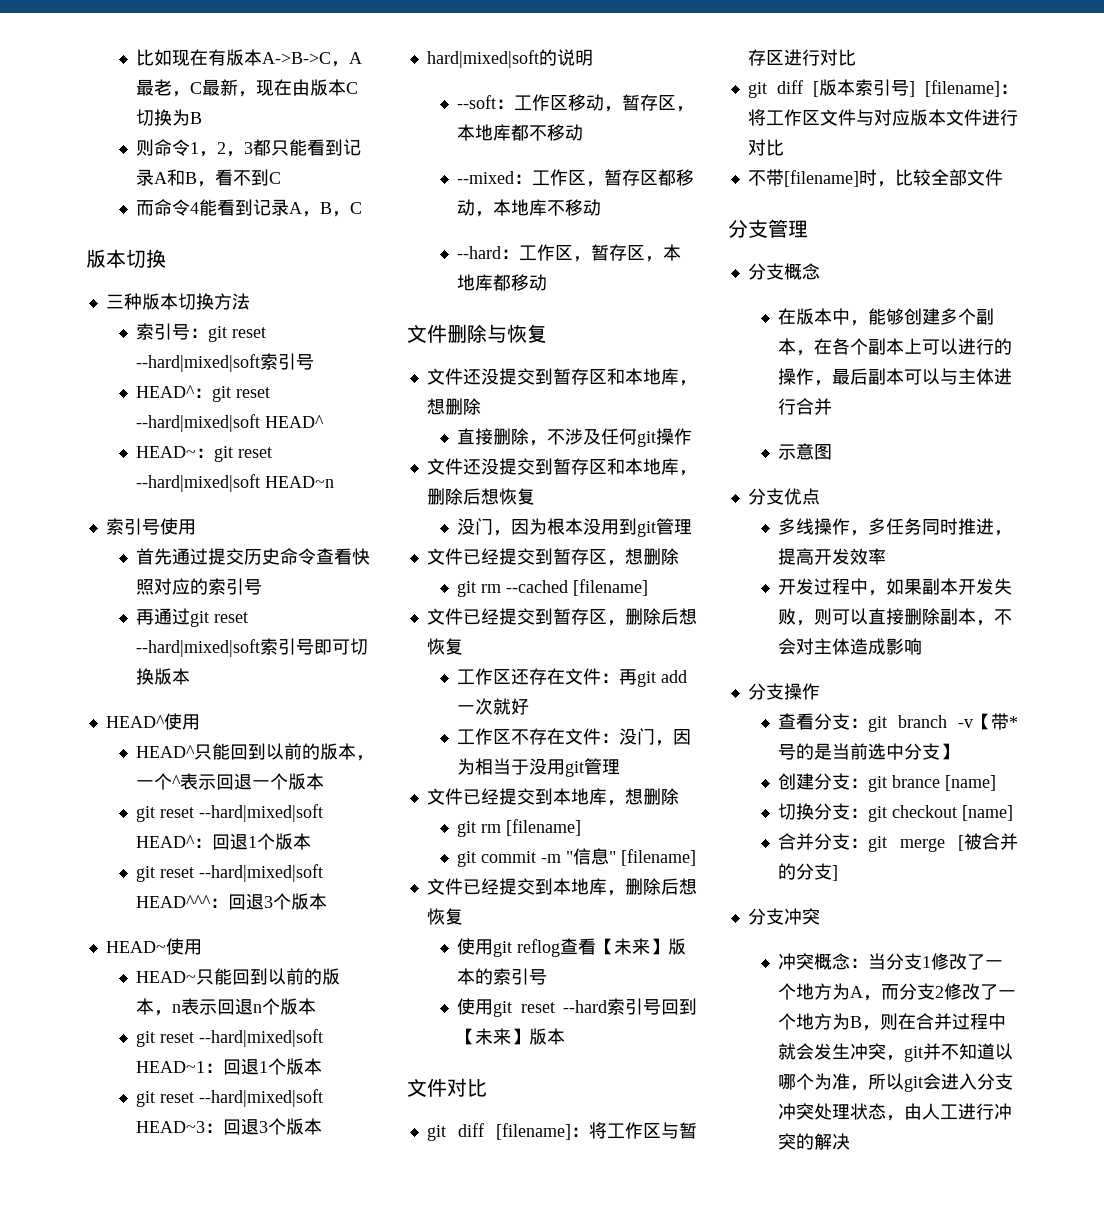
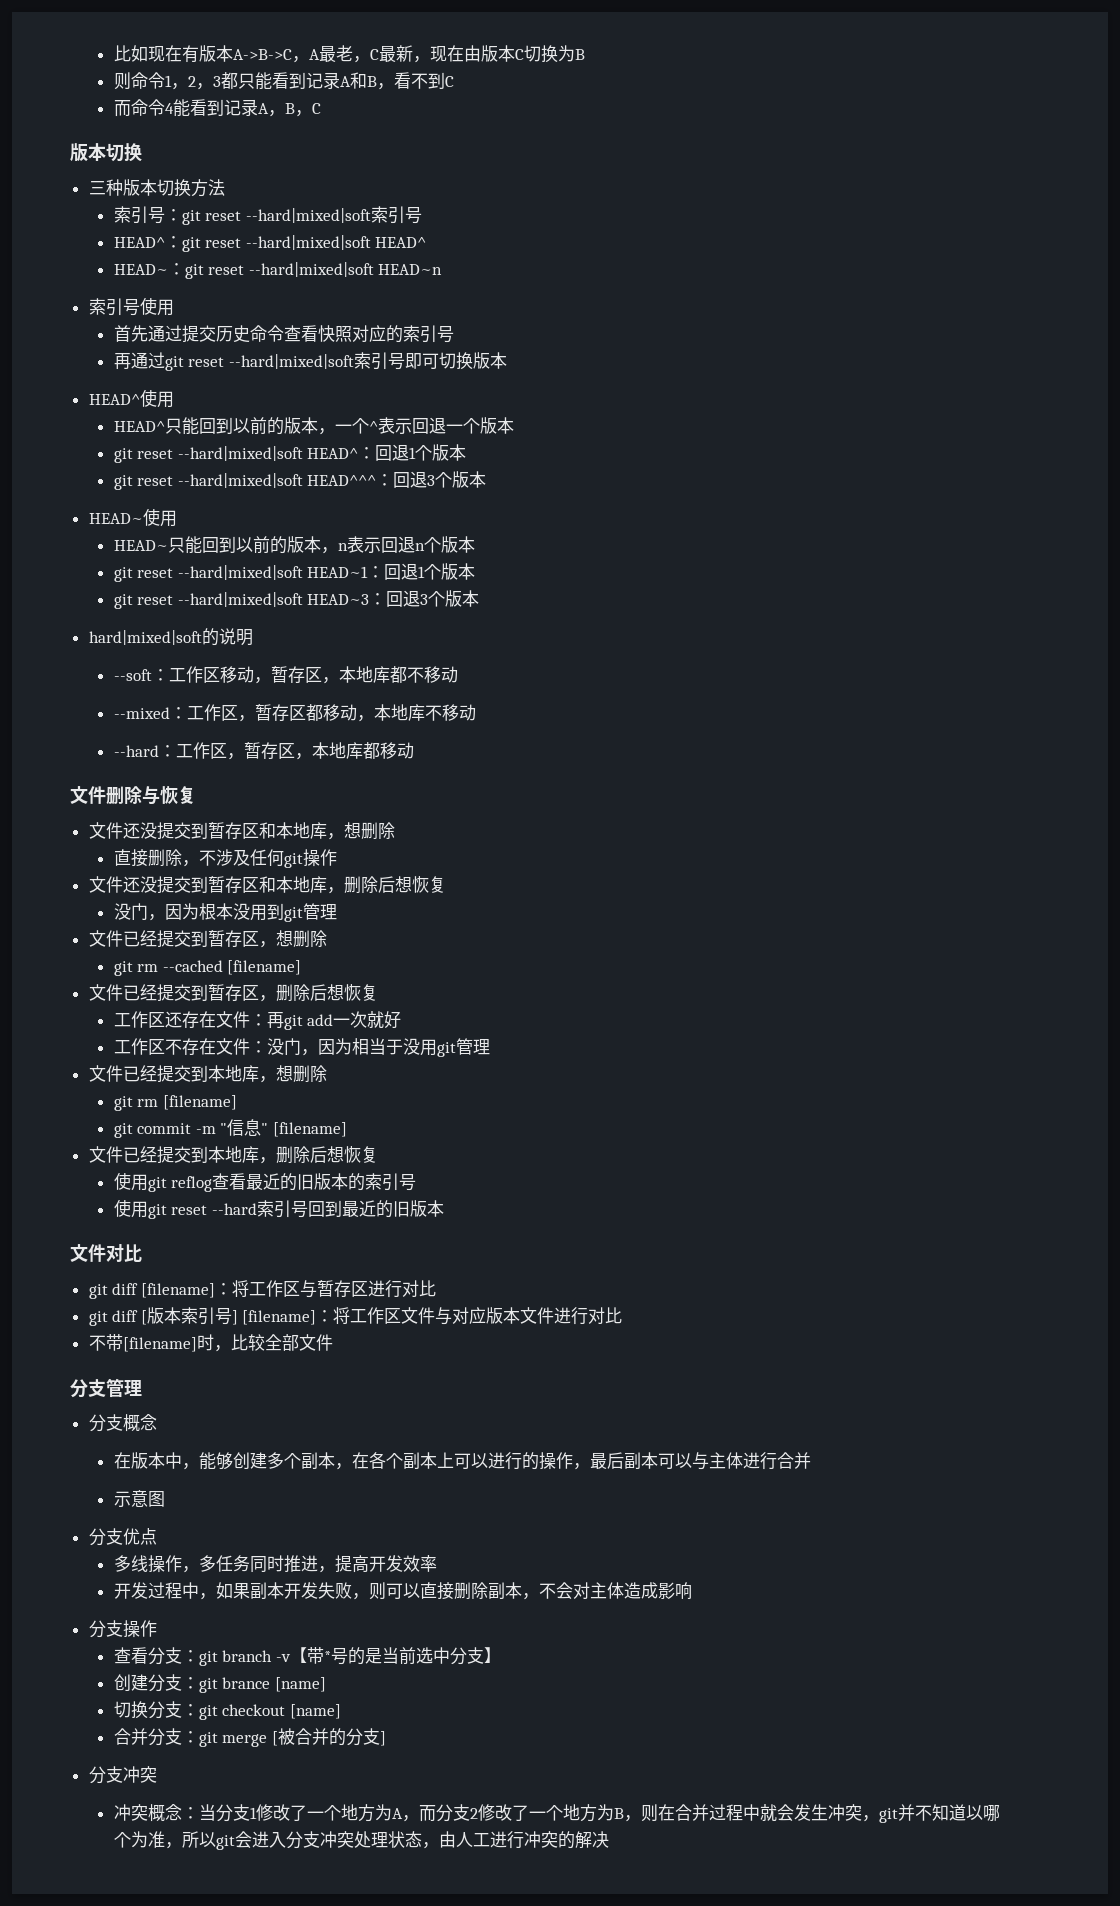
- 使用git reflog查看【未来】版本的索引号
+ 使用git reflog查看最近的旧版本的索引号
- 使用git reset --hard索引号回到【未来】版本
+ 使用git reset --hard索引号回到最近的旧版本

